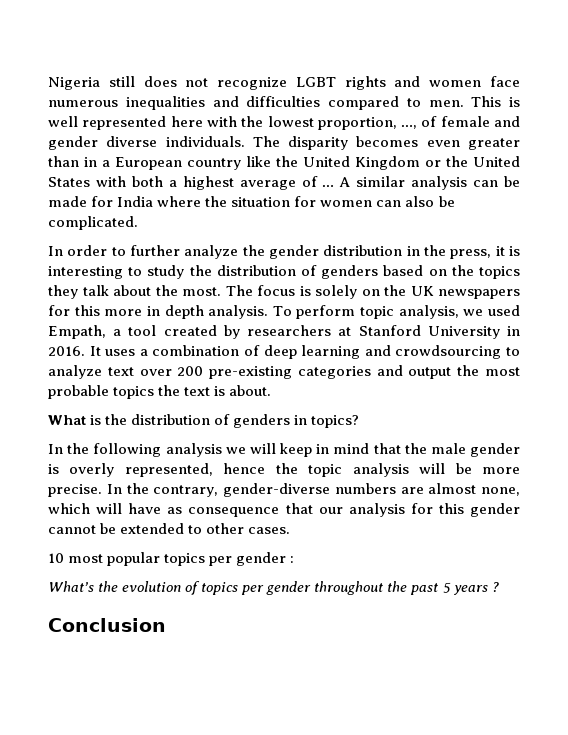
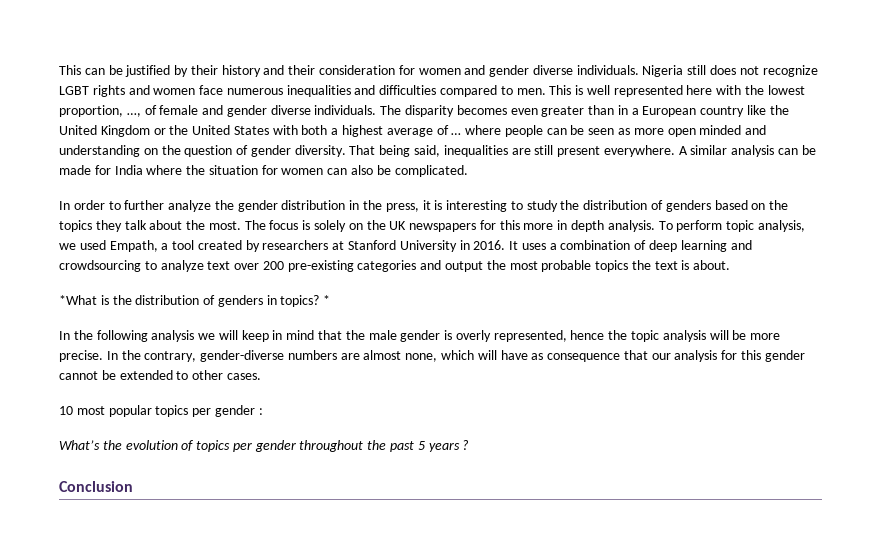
+ This can be justified by their history and their consideration for women and gender diverse individuals.
- The disparity becomes even greater than in a European country like the United Kingdom or the United States with both a highest average of …
+ The disparity becomes even greater than in a European country like the United Kingdom or the United States with both a highest average of … where people can be seen as more open minded and understanding on the question of gender diversity. That being said, inequalities are still present everywhere.
- What is the distribution of genders in topics?
+ *What is the distribution of genders in topics? *

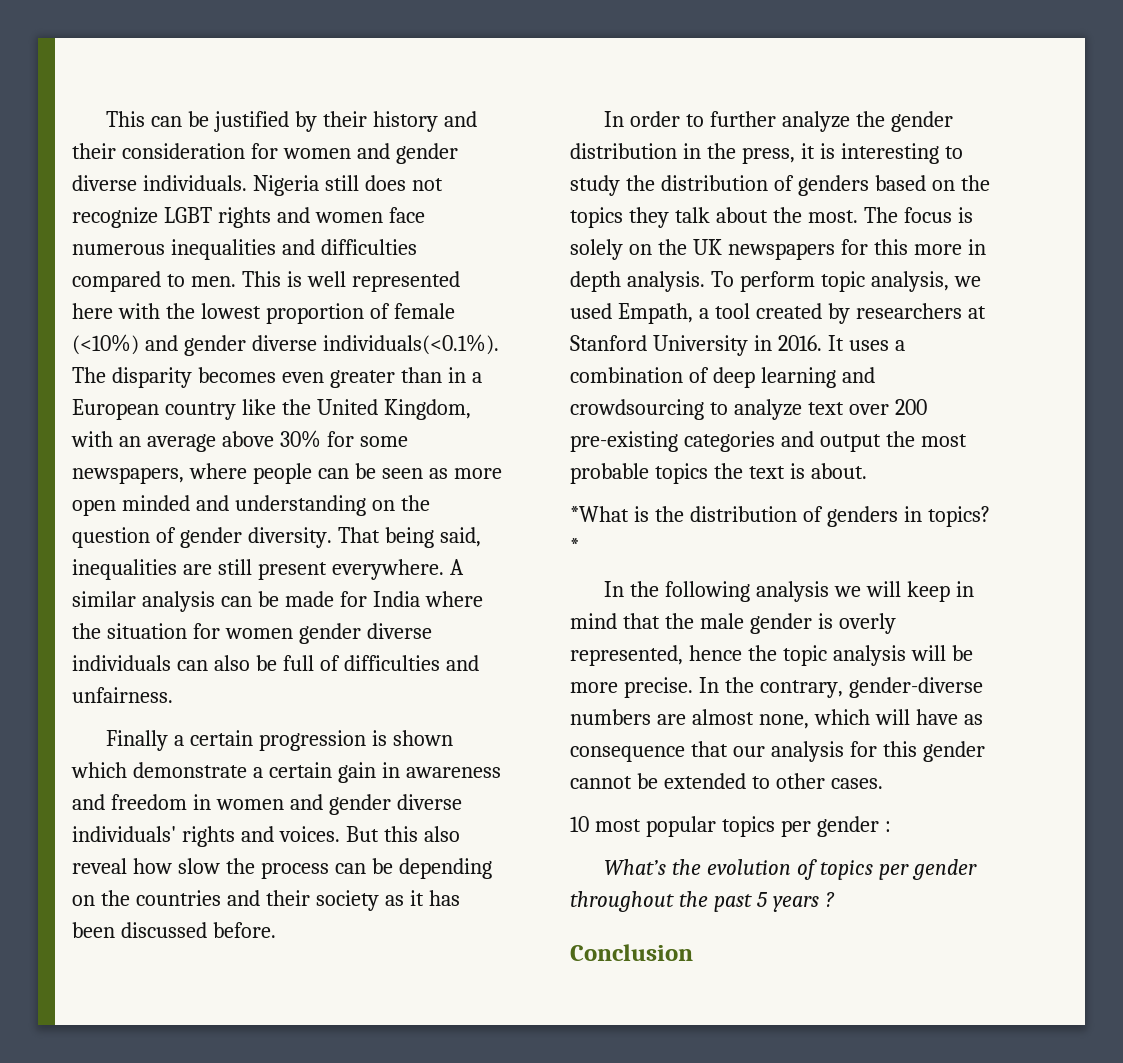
- This is well represented here with the lowest proportion, …, of female and gender diverse individuals. The disparity becomes even greater than in a European country like the United Kingdom or the United States with both a highest average of … where people can be seen as more open minded and understanding on the question of gender diversity.
+ This is well represented here with the lowest proportion of female (<10%) and gender diverse individuals(<0.1%). The disparity becomes even greater than in a European country like the United Kingdom, with an average above 30% for some newspapers, where people can be seen as more open minded and understanding on the question of gender diversity.
- A similar analysis can be made for India where the situation for women can also be complicated.
+ A similar analysis can be made for India where the situation for women gender diverse individuals can also be full of difficulties and unfairness.
+ Finally a certain progression is shown which demonstrate a certain gain in awareness and freedom in women and gender diverse individuals' rights and voices. But this also reveal how slow the process can be depending on the countries and their society as it has been discussed before.

